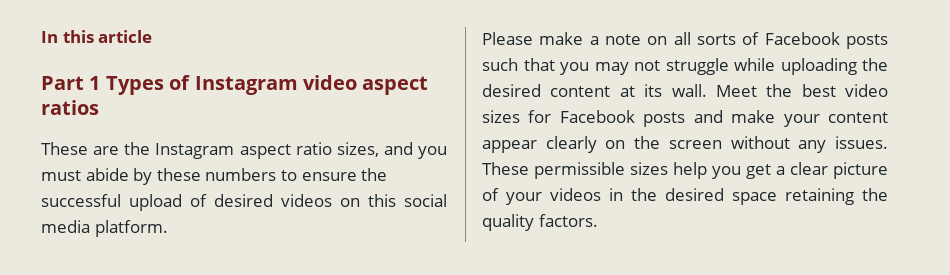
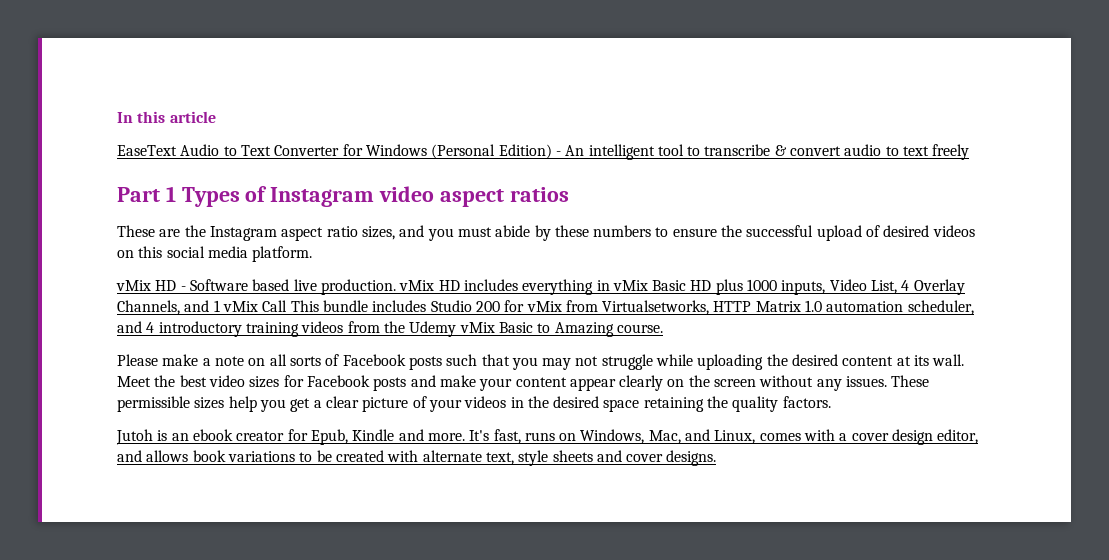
+ EaseText Audio to Text Converter for Windows (Personal Edition) - An intelligent tool to transcribe & convert audio to text freely
+ vMix HD - Software based live production. vMix HD includes everything in vMix Basic HD plus 1000 inputs, Video List, 4 Overlay Channels, and 1 vMix Call This bundle includes Studio 200 for vMix from Virtualsetworks, HTTP Matrix 1.0 automation scheduler, and 4 introductory training videos from the Udemy vMix Basic to Amazing course.
+ Jutoh is an ebook creator for Epub, Kindle and more. It's fast, runs on Windows, Mac, and Linux, comes with a cover design editor, and allows book variations to be created with alternate text, style sheets and cover designs.

